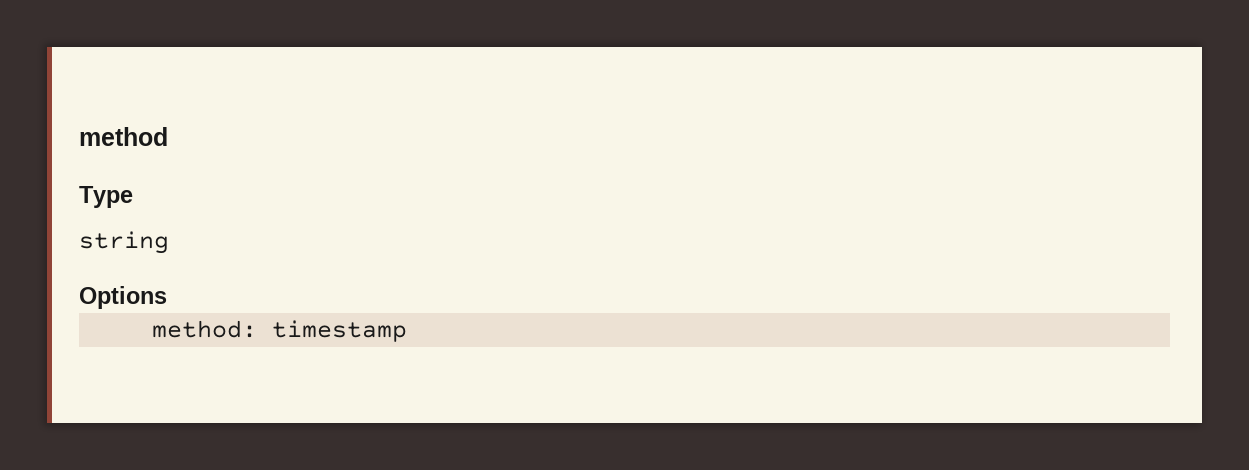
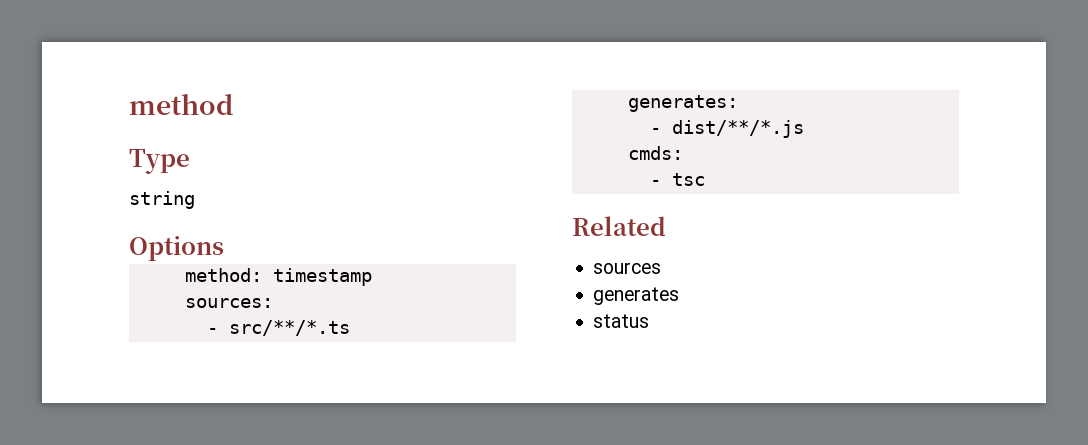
+ sources:
+ - src/**/*.ts
+ generates:
+ - dist/**/*.js
+ cmds:
+ - tsc
+ Related
+ sources
+ generates
+ status

